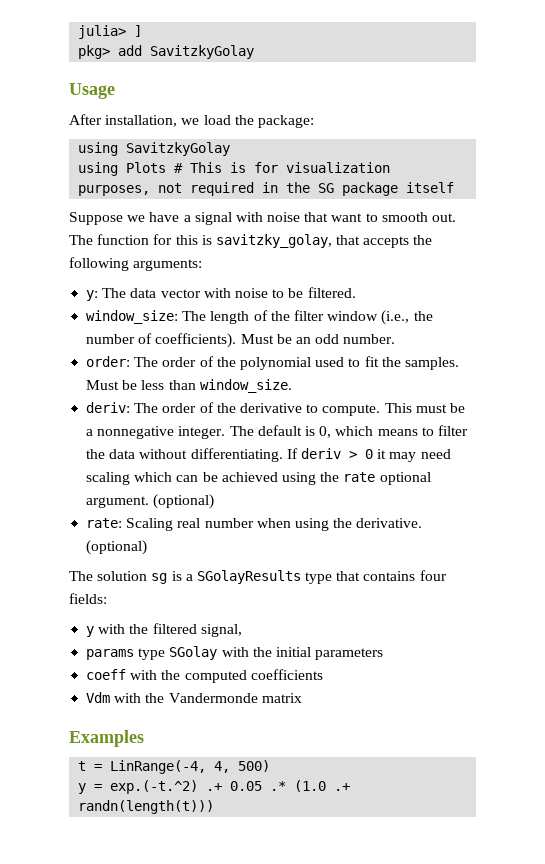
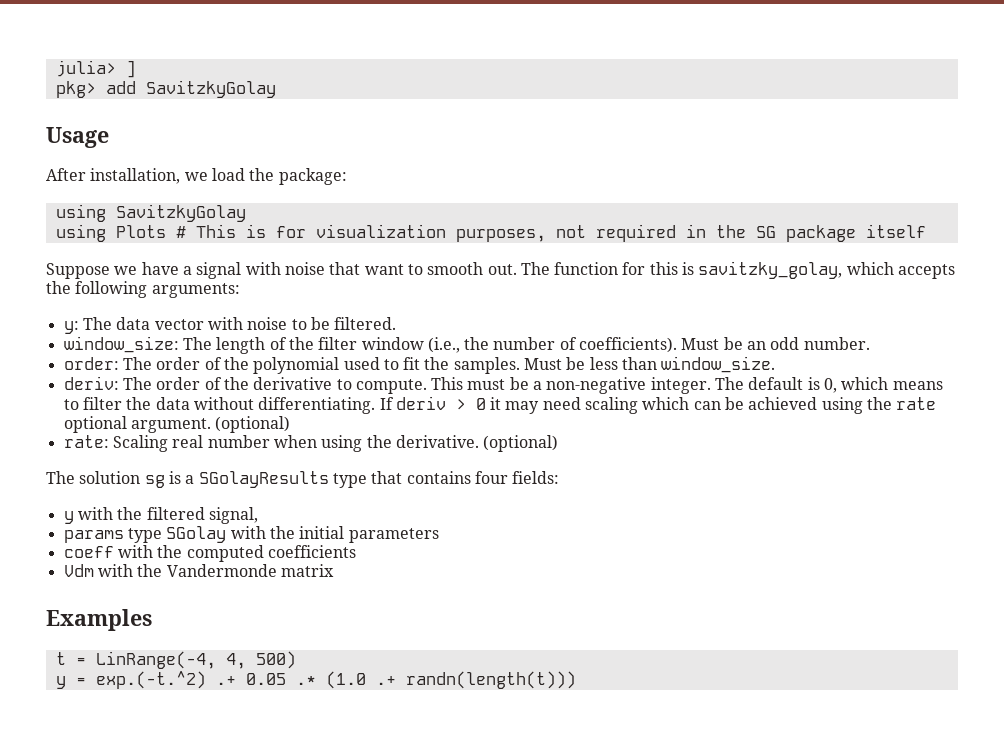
- The function for this is savitzky_golay, that accepts the following arguments:
+ The function for this is savitzky_golay, which accepts the following arguments:
- This must be a nonnegative integer.
+ This must be a non-negative integer.

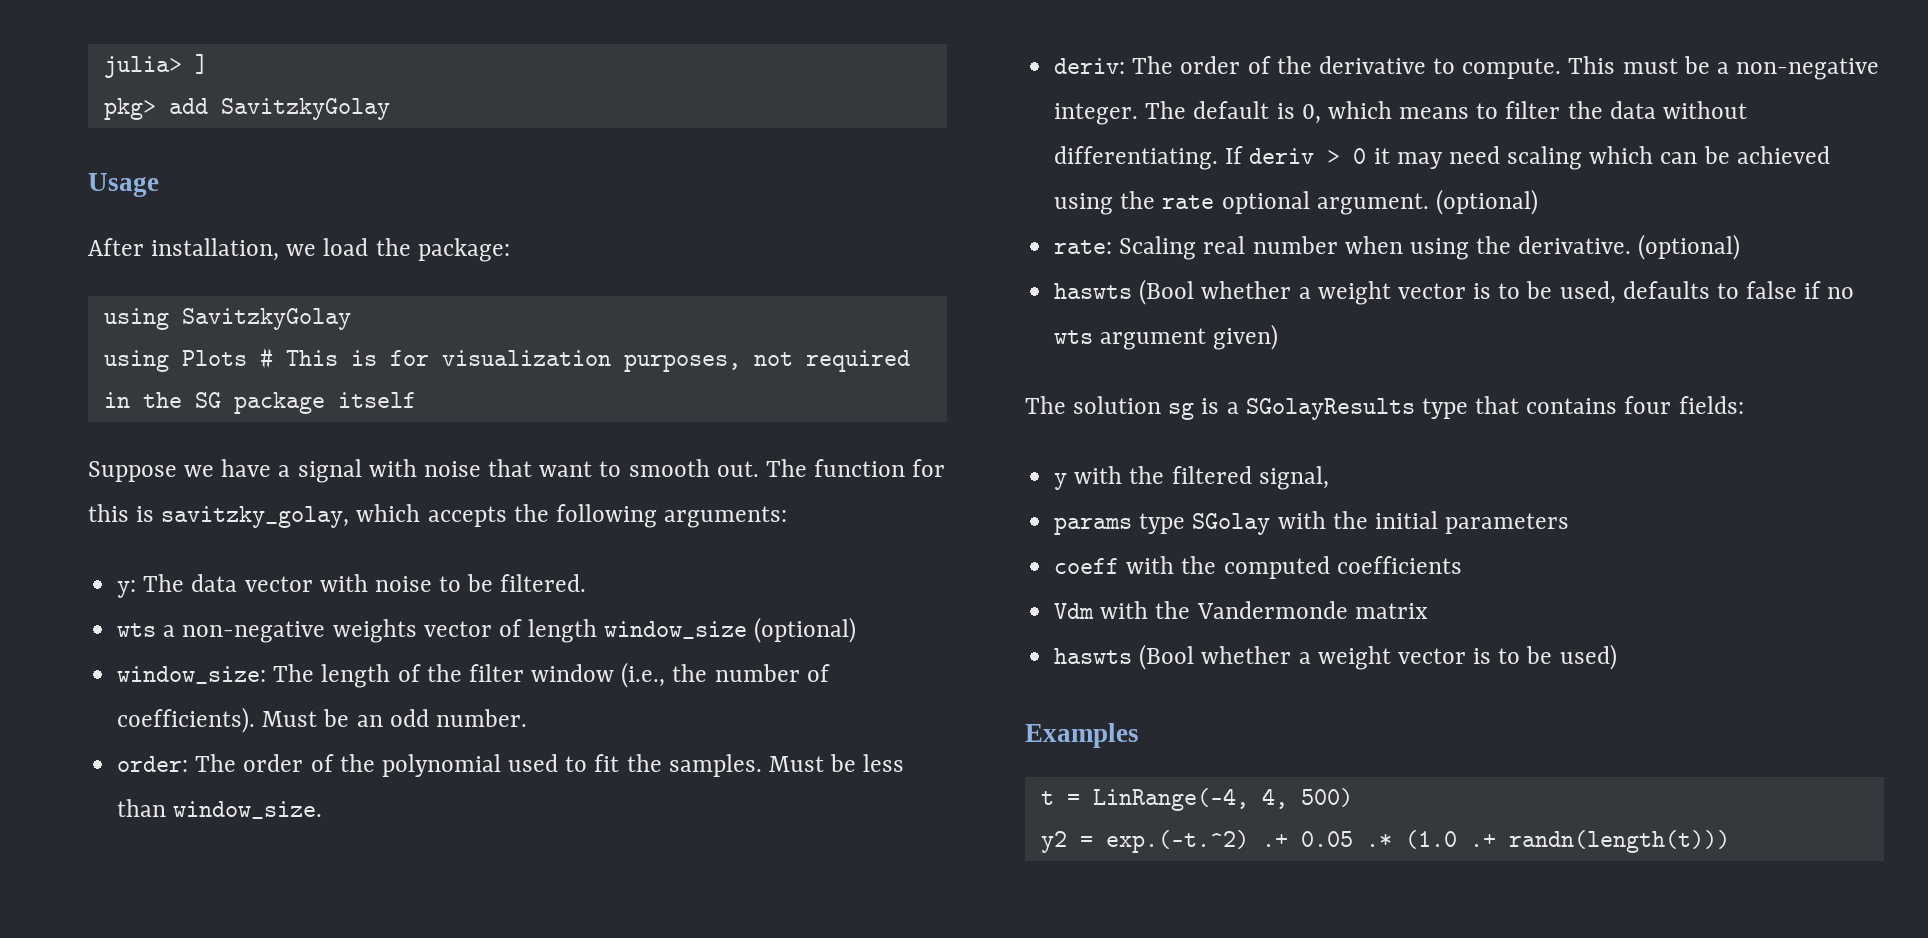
+ wts a non-negative weights vector of length window_size (optional)
+ haswts (Bool whether a weight vector is to be used, defaults to false if no wts argument given)
+ haswts (Bool whether a weight vector is to be used)
- y = exp.(-t.^2) .+ 0.05 .* (1.0 .+ randn(length(t)))
+ y2 = exp.(-t.^2) .+ 0.05 .* (1.0 .+ randn(length(t)))

